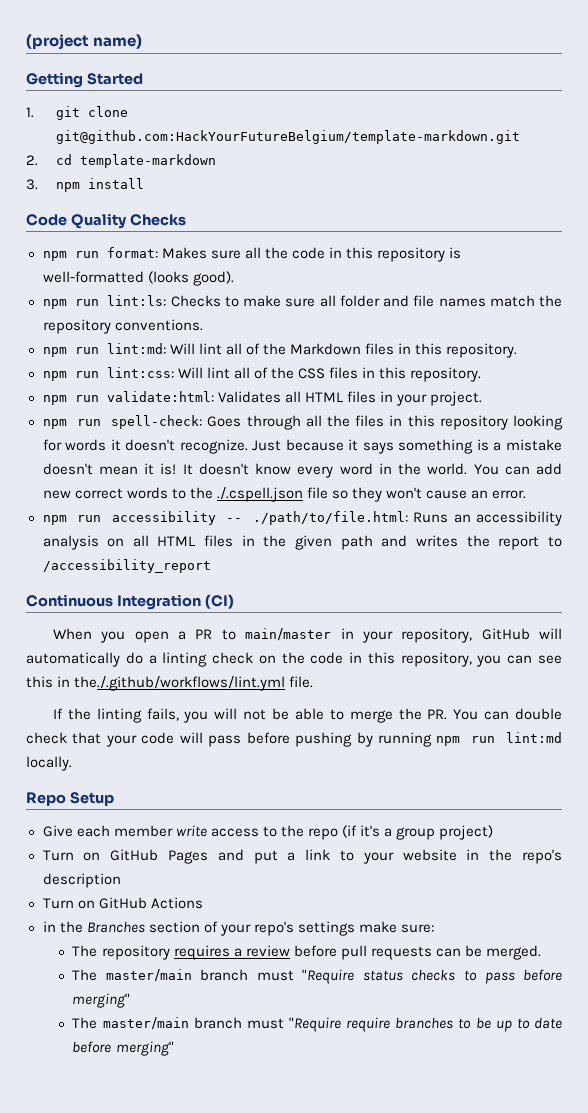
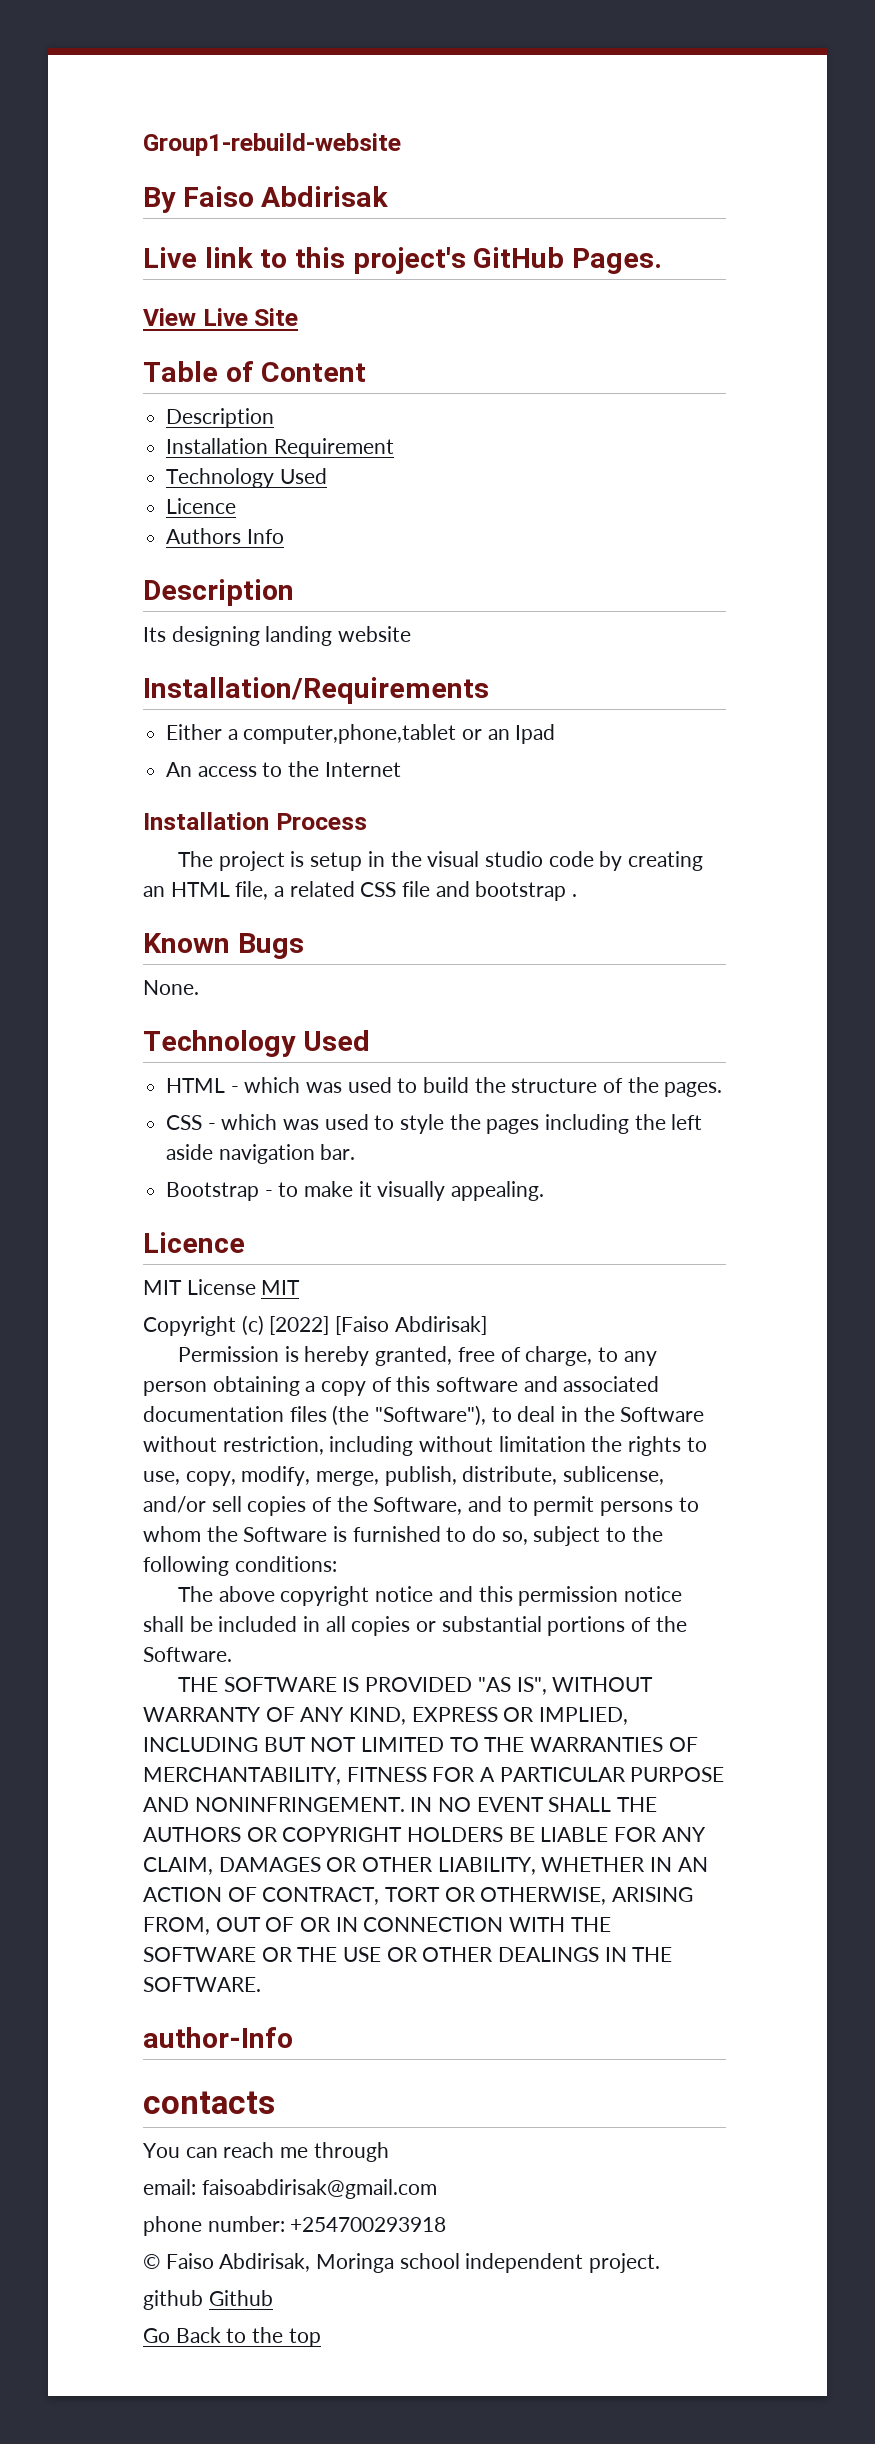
- (project name)
- Getting Started
- 1. git clone git@github.com:HackYourFutureBelgium/template-markdown.git
- 2. cd template-markdown
- 3. npm install
- Code Quality Checks
- npm run format: Makes sure all the code in this repository is well-formatted (looks good).
- npm run lint:ls: Checks to make sure all folder and file names match the repository conventions.
- npm run lint:md: Will lint all of the Markdown files in this repository.
- npm run lint:css: Will lint all of the CSS files in this repository.
- npm run validate:html: Validates all HTML files in your project.
- npm run spell-check: Goes through all the files in this repository looking for words it doesn't recognize. Just because it says something is a mistake doesn't mean it is! It doesn't know every word in the world. You can add new correct words to the ./.cspell.json file so they won't cause an error.
- npm run accessibility -- ./path/to/file.html: Runs an accessibility analysis on all HTML files in the given path and writes the report to /accessibility_report
- Continuous Integration (CI)
- When you open a PR to main/master in your repository, GitHub will automatically do a linting check on the code in this repository, you can see this in the./.github/workflows/lint.yml file.
- If the linting fails, you will not be able to merge the PR. You can double check that your code will pass before pushing by running npm run lint:md locally.
- Repo Setup
- Give each member write access to the repo (if it's a group project)
- Turn on GitHub Pages and put a link to your website in the repo's description
- Turn on GitHub Actions
- in the Branches section of your repo's settings make sure:
- The repository requires a review before pull requests can be merged.
- The master/main branch must "Require status checks to pass before merging"
- The master/main branch must "Require require branches to be up to date before merging"
+ Group1-rebuild-website
+ By Faiso Abdirisak
+ Live link to this project's GitHub Pages.
+ View Live Site
+ Table of Content
+ Description
+ Installation Requirement
+ Technology Used
+ Licence
+ Authors Info
+ Description
+ Its designing landing website
+ Installation/Requirements
+ Either a computer,phone,tablet or an Ipad
+ An access to the Internet
+ Installation Process
+ The project is setup in the visual studio code by creating an HTML file, a related CSS file and bootstrap .
+ Known Bugs
+ None.
+ Technology Used
+ HTML - which was used to build the structure of the pages.
+ CSS - which was used to style the pages including the left aside navigation bar.
+ Bootstrap - to make it visually appealing.
+ Licence
+ MIT License MIT
+ Copyright (c) [2022] [Faiso Abdirisak]
+ Permission is hereby granted, free of charge, to any person obtaining a copy of this software and associated documentation files (the "Software"), to deal in the Software without restriction, including without limitation the rights to use, copy, modify, merge, publish, distribute, sublicense, and/or sell copies of the Software, and to permit persons to whom the Software is furnished to do so, subject to the following conditions:
+ The above copyright notice and this permission notice shall be included in all copies or substantial portions of the Software.
+ THE SOFTWARE IS PROVIDED "AS IS", WITHOUT WARRANTY OF ANY KIND, EXPRESS OR IMPLIED, INCLUDING BUT NOT LIMITED TO THE WARRANTIES OF MERCHANTABILITY, FITNESS FOR A PARTICULAR PURPOSE AND NONINFRINGEMENT. IN NO EVENT SHALL THE AUTHORS OR COPYRIGHT HOLDERS BE LIABLE FOR ANY CLAIM, DAMAGES OR OTHER LIABILITY, WHETHER IN AN ACTION OF CONTRACT, TORT OR OTHERWISE, ARISING FROM, OUT OF OR IN CONNECTION WITH THE SOFTWARE OR THE USE OR OTHER DEALINGS IN THE SOFTWARE.
+ author-Info
+ contacts
+ You can reach me through
+ email: faisoabdirisak@gmail.com
+ phone number: +254700293918
+ © Faiso Abdirisak, Moringa school independent project.
+ github Github
+ Go Back to the top

